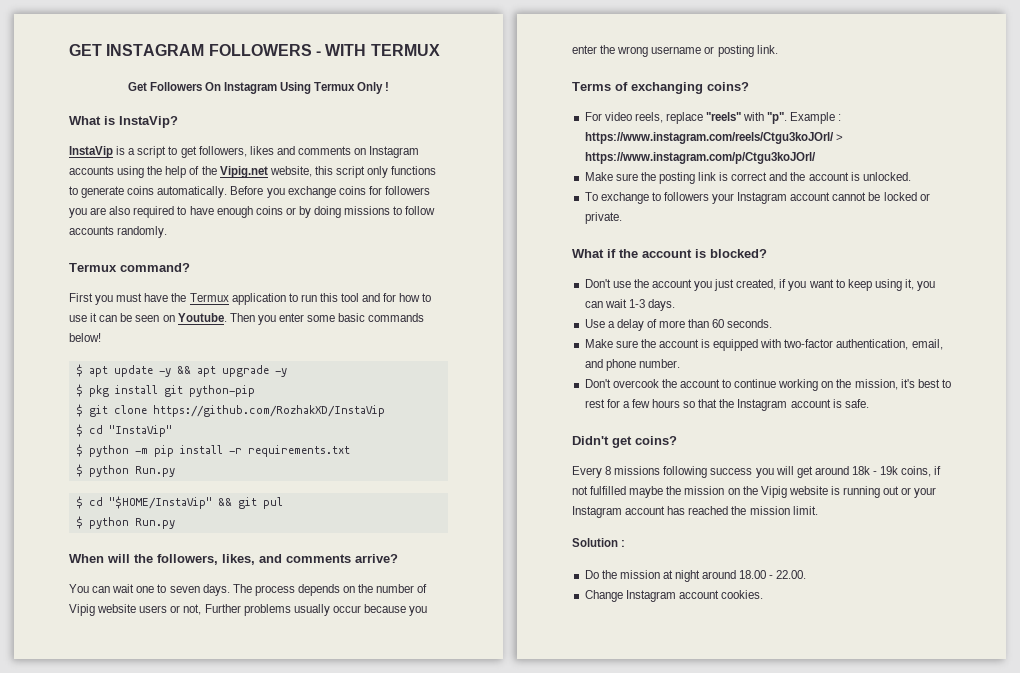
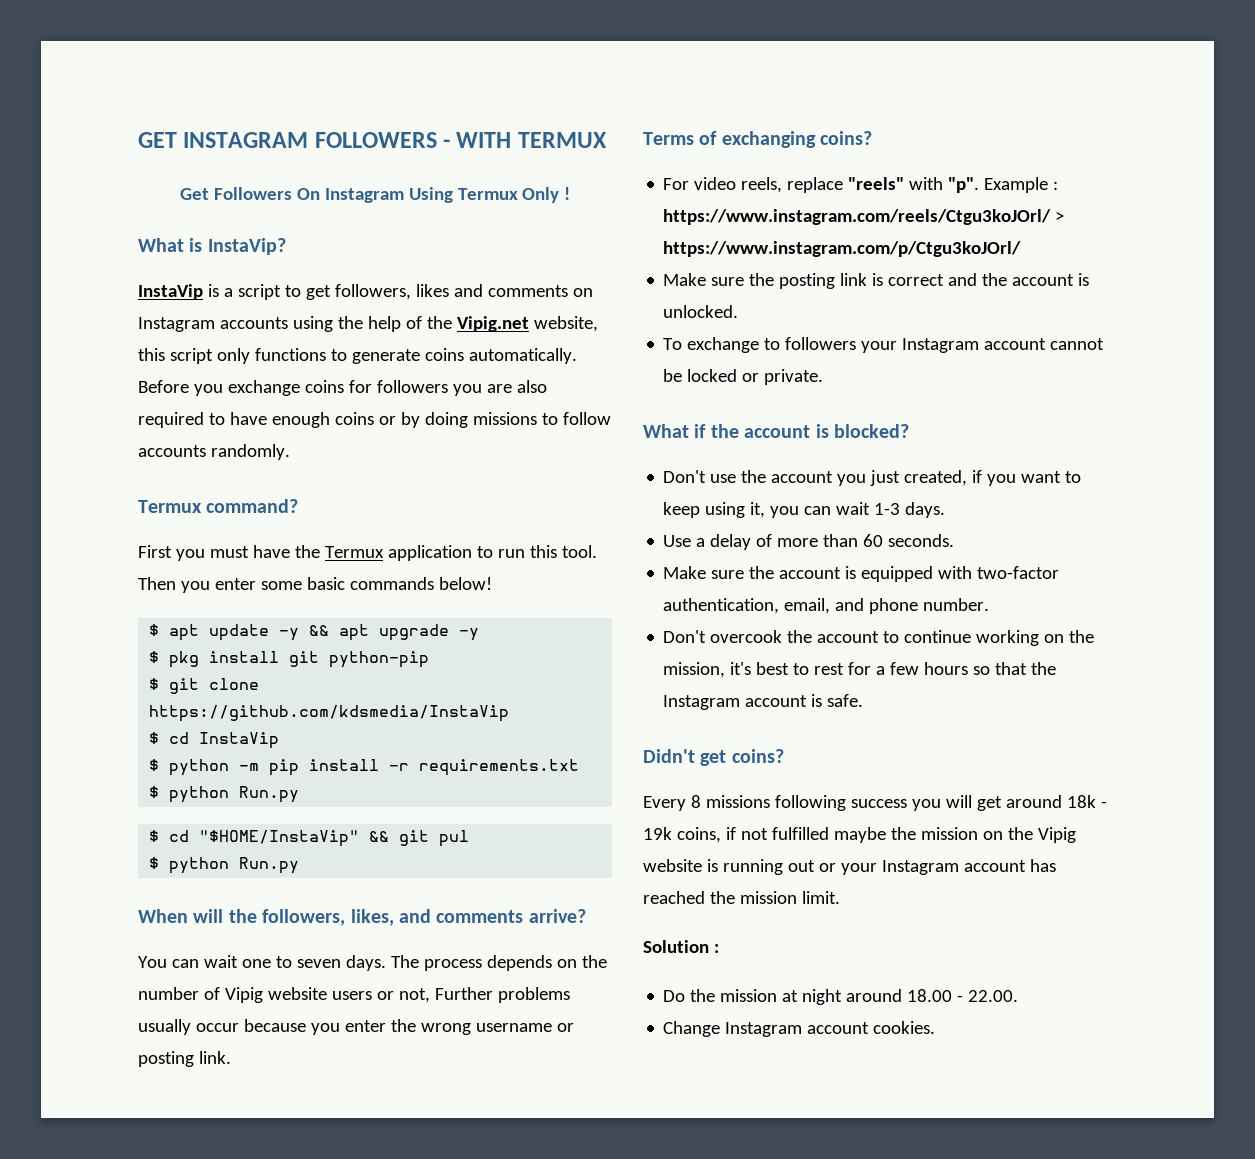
- First you must have the Termux application to run this tool and for how to use it can be seen on Youtube.
+ First you must have the Termux application to run this tool.
- $ git clone https://github.com/RozhakXD/InstaVip
- $ cd "InstaVip"
+ $ git clone https://github.com/kdsmedia/InstaVip
+ $ cd InstaVip

